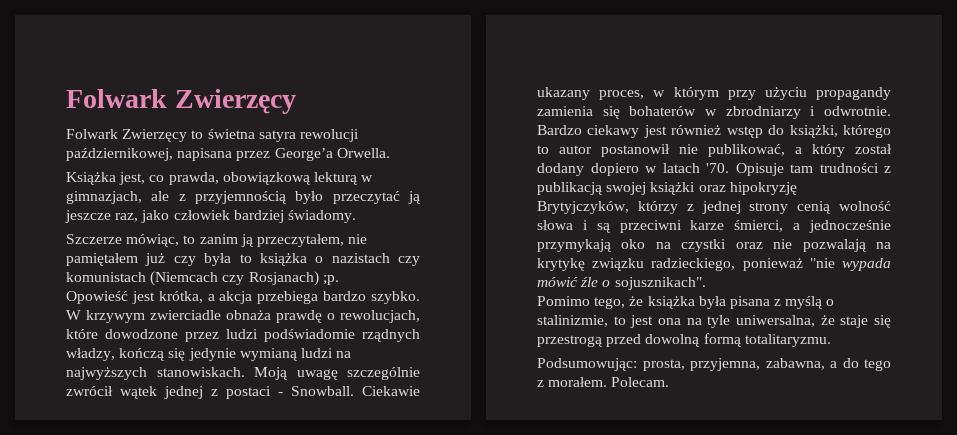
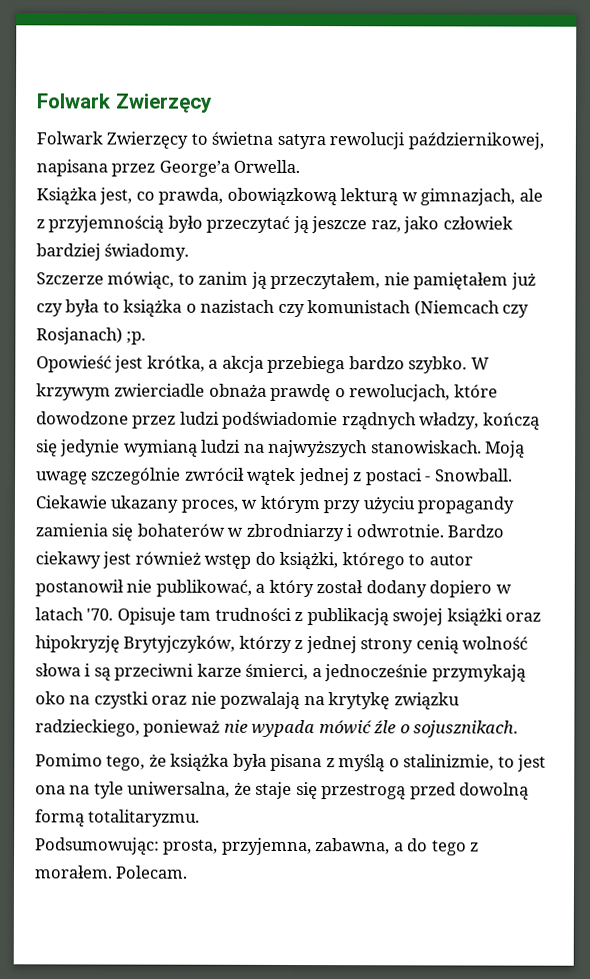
- Bardzo ciekawy jest również wstęp do książki, którego to autor postanowił nie publikować, a który został dodany dopiero w latach '70. Opisuje tam trudności z publikacją swojej książki oraz hipokryzję Brytyjczyków, którzy z jednej strony cenią wolność słowa i są przeciwni karze śmierci, a jednocześnie przymykają oko na czystki oraz nie pozwalają na krytykę związku radzieckiego, ponieważ "nie wypada mówić źle o sojusznikach".
+ Bardzo ciekawy jest również wstęp do książki, którego to autor postanowił nie publikować, a który został dodany dopiero w latach '70. Opisuje tam trudności z publikacją swojej książki oraz hipokryzję Brytyjczyków, którzy z jednej strony cenią wolność słowa i są przeciwni karze śmierci, a jednocześnie przymykają oko na czystki oraz nie pozwalają na krytykę związku radzieckiego, ponieważ nie wypada mówić źle o sojusznikach.

